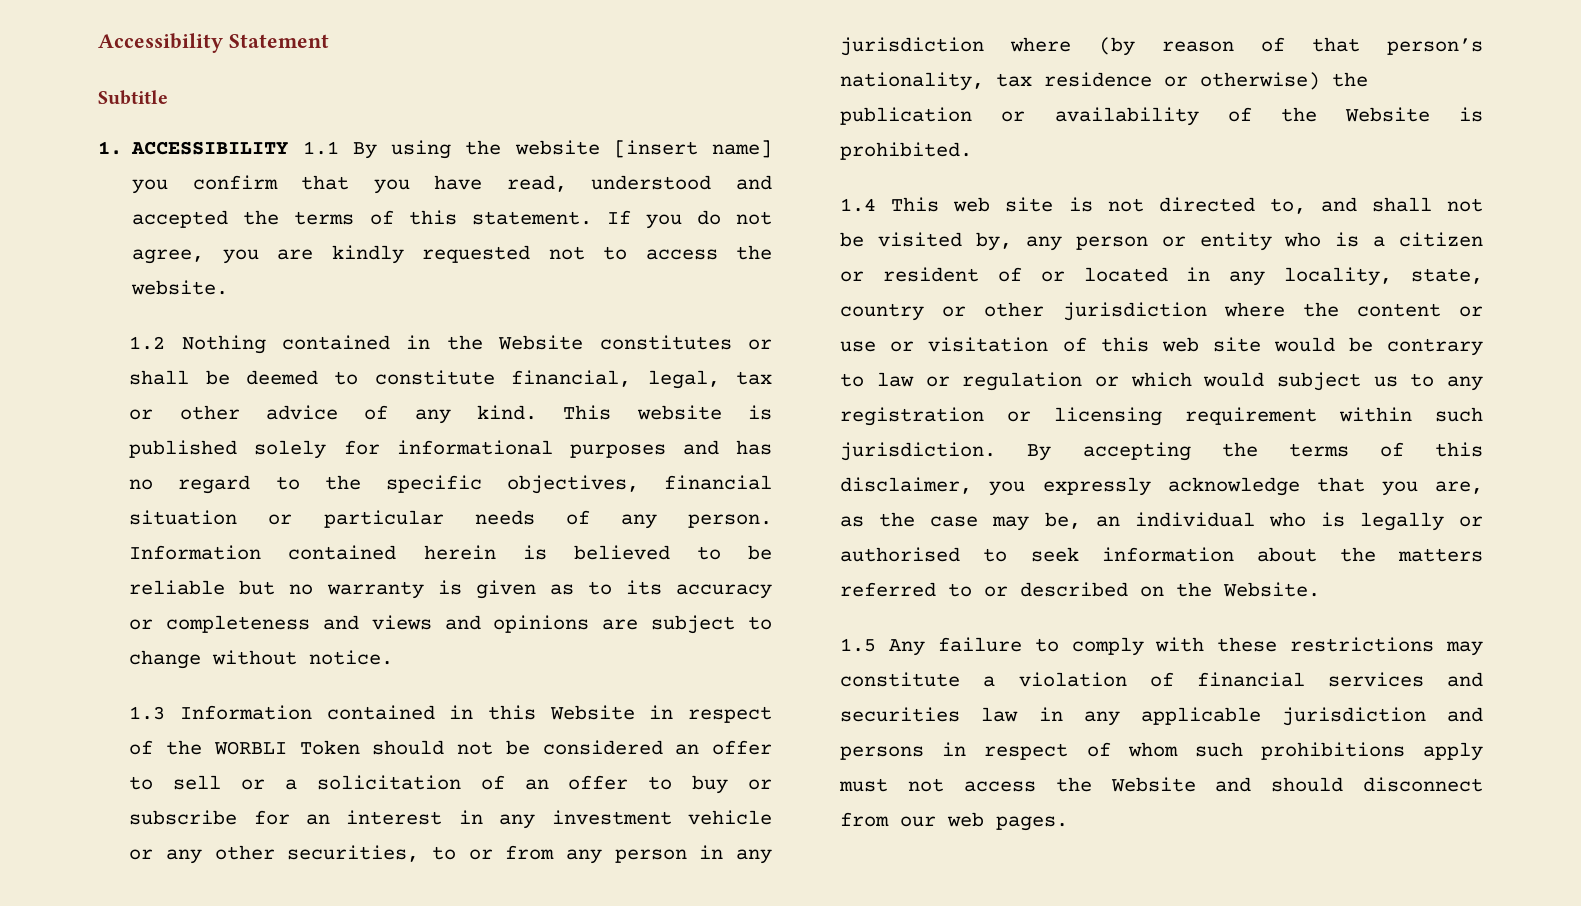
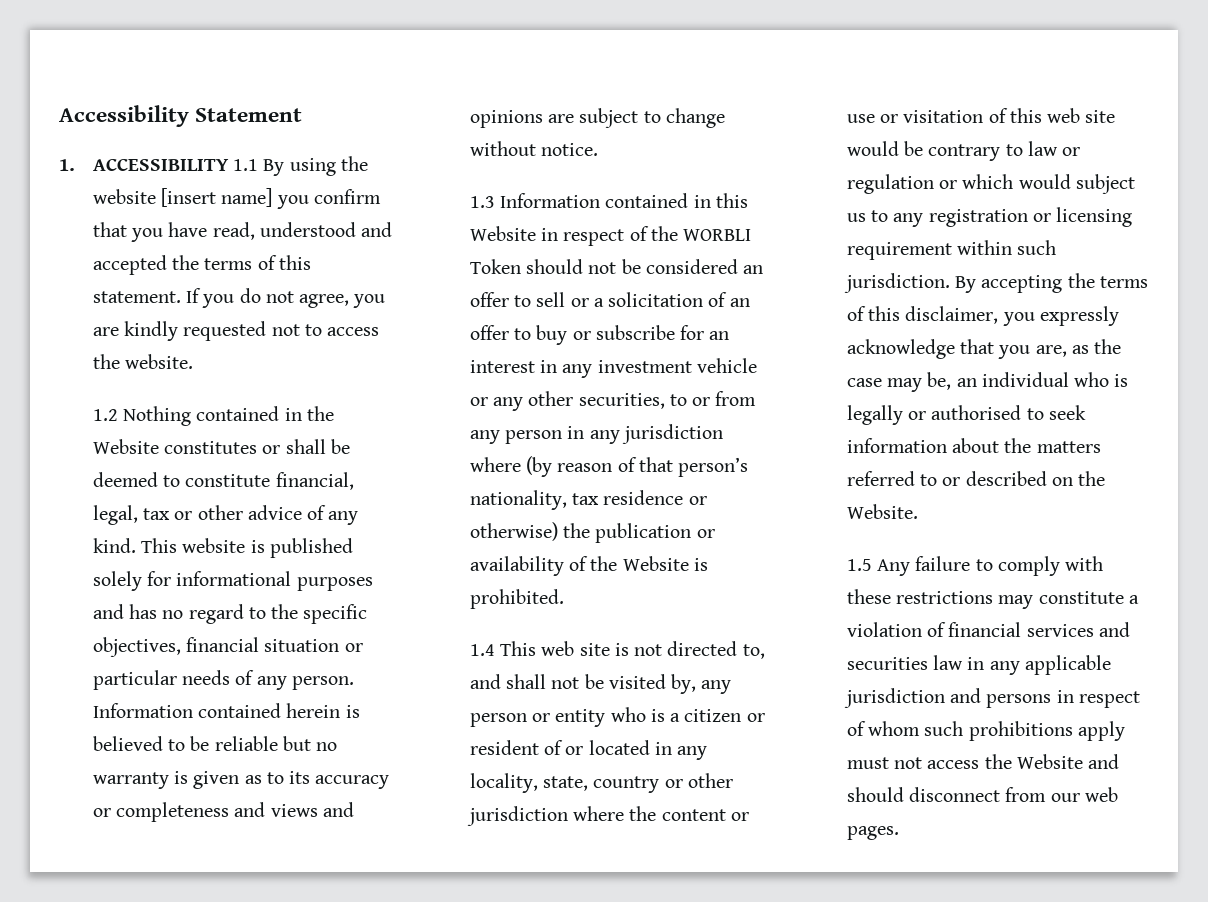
- Subtitle

